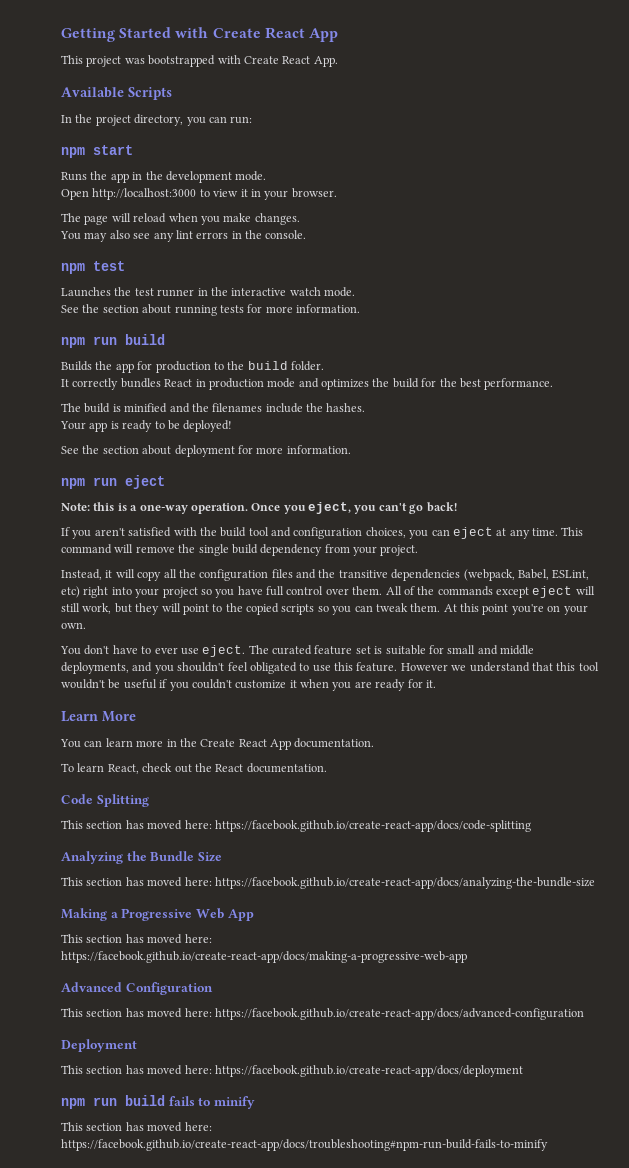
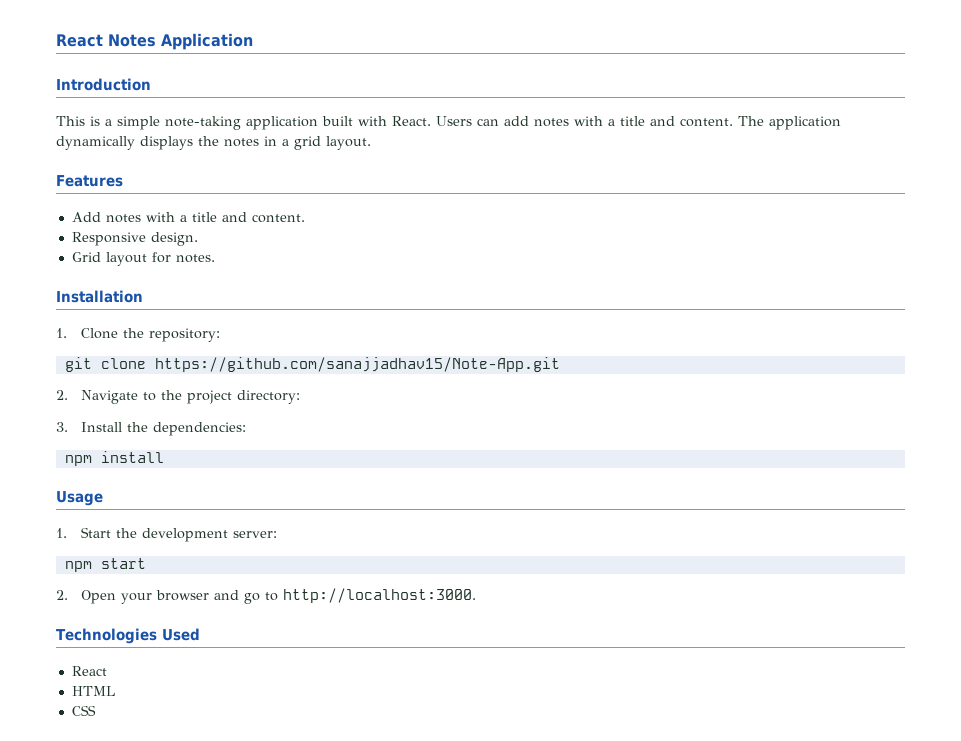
- Getting Started with Create React App
- This project was bootstrapped with Create React App.
- Available Scripts
- In the project directory, you can run:
+ React Notes Application
+ Introduction
+ This is a simple note-taking application built with React. Users can add notes with a title and content. The application dynamically displays the notes in a grid layout.
+ Features
+ Add notes with a title and content.
+ Responsive design.
+ Grid layout for notes.
+ Installation
+ 1. Clone the repository:
+ git clone https://github.com/sanajjadhav15/Note-App.git
+ 2. Navigate to the project directory:
+ 3. Install the dependencies:
+ npm install
+ Usage
+ 1. Start the development server:
  npm start
- Runs the app in the development mode.
- Open http://localhost:3000 to view it in your browser.
- The page will reload when you make changes.
- You may also see any lint errors in the console.
- npm test
- Launches the test runner in the interactive watch mode.
- See the section about running tests for more information.
- npm run build
- Builds the app for production to the build folder.
- It correctly bundles React in production mode and optimizes the build for the best performance.
- The build is minified and the filenames include the hashes.
- Your app is ready to be deployed!
- See the section about deployment for more information.
- npm run eject
- Note: this is a one-way operation. Once you eject, you can't go back!
- If you aren't satisfied with the build tool and configuration choices, you can eject at any time. This command will remove the single build dependency from your project.
- Instead, it will copy all the configuration files and the transitive dependencies (webpack, Babel, ESLint, etc) right into your project so you have full control over them. All of the commands except eject will still work, but they will point to the copied scripts so you can tweak them. At this point you're on your own.
- You don't have to ever use eject. The curated feature set is suitable for small and middle deployments, and you shouldn't feel obligated to use this feature. However we understand that this tool wouldn't be useful if you couldn't customize it when you are ready for it.
- Learn More
- You can learn more in the Create React App documentation.
- To learn React, check out the React documentation.
- Code Splitting
- This section has moved here: https://facebook.github.io/create-react-app/docs/code-splitting
- Analyzing the Bundle Size
- This section has moved here: https://facebook.github.io/create-react-app/docs/analyzing-the-bundle-size
- Making a Progressive Web App
- This section has moved here: https://facebook.github.io/create-react-app/docs/making-a-progressive-web-app
- Advanced Configuration
- This section has moved here: https://facebook.github.io/create-react-app/docs/advanced-configuration
- Deployment
- This section has moved here: https://facebook.github.io/create-react-app/docs/deployment
- npm run build fails to minify
- This section has moved here: https://facebook.github.io/create-react-app/docs/troubleshooting#npm-run-build-fails-to-minify
+ 2. Open your browser and go to http://localhost:3000.
+ Technologies Used
+ React
+ HTML
+ CSS

